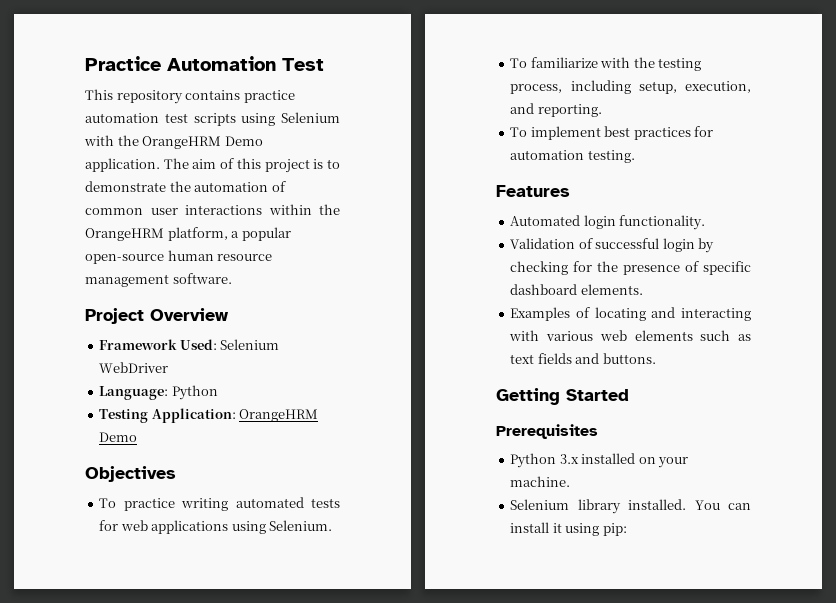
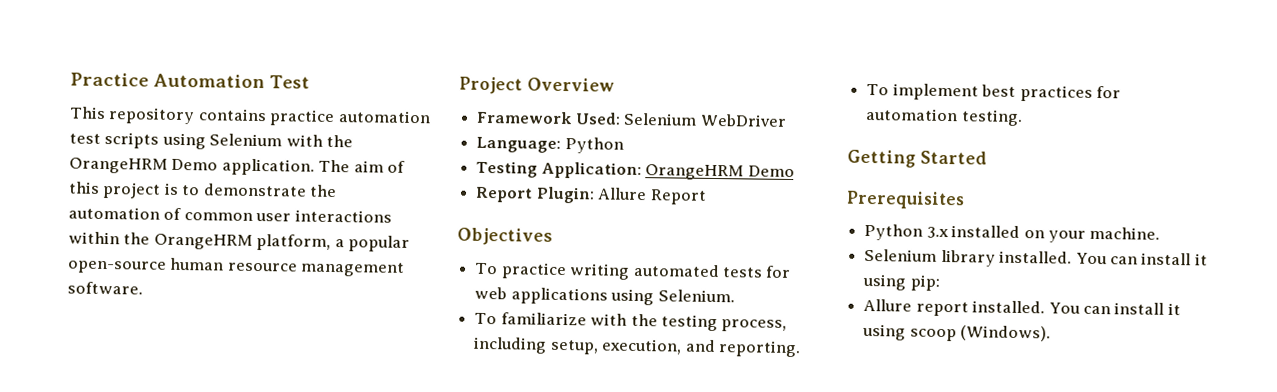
+ Report Plugin: Allure Report
- Features
- Automated login functionality.
- Validation of successful login by checking for the presence of specific dashboard elements.
- Examples of locating and interacting with various web elements such as text fields and buttons.
+ Allure report installed. You can install it using scoop (Windows).

